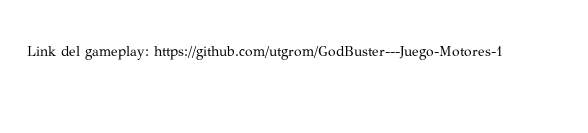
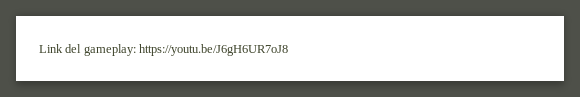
- Link del gameplay: https://github.com/utgrom/GodBuster---Juego-Motores-1
+ Link del gameplay: https://youtu.be/J6gH6UR7oJ8

